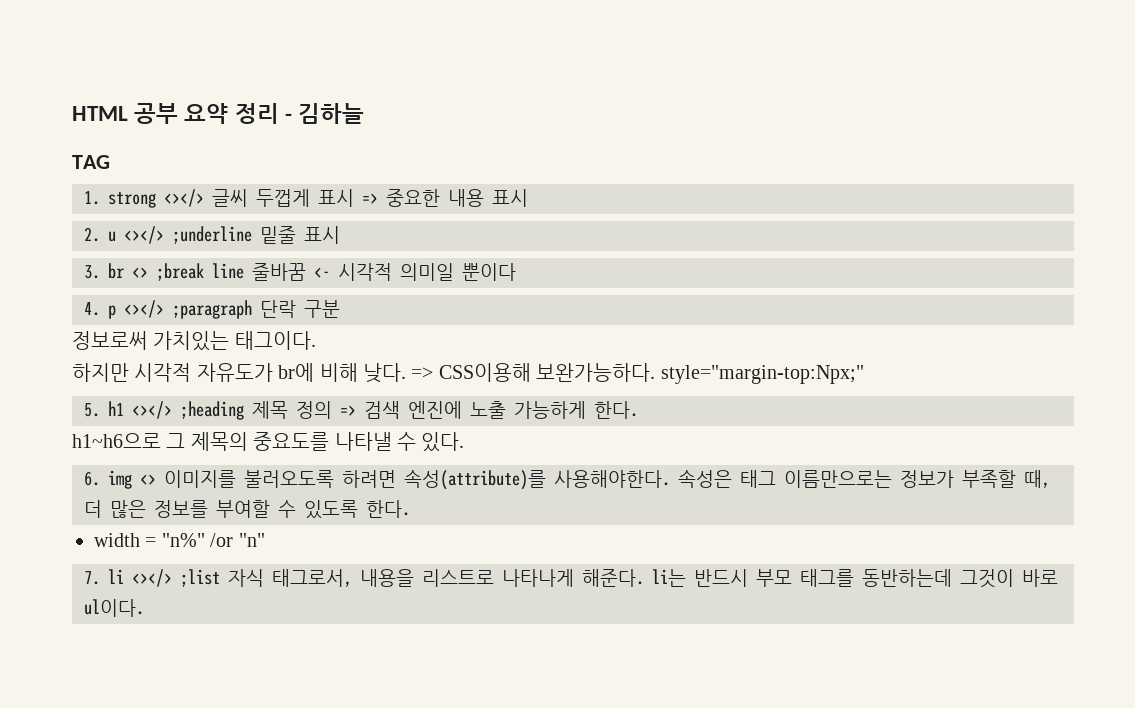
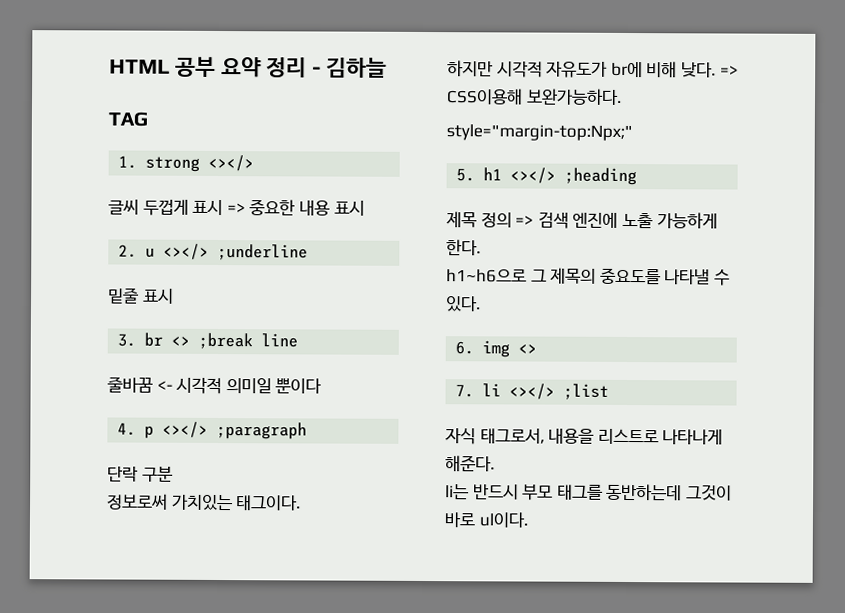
- 1. strong <></> 글씨 두껍게 표시 => 중요한 내용 표시
+ 1. strong <></>
+ 글씨 두껍게 표시 => 중요한 내용 표시
- 2. u <></> ;underline 밑줄 표시
+ 2. u <></> ;underline
+ 밑줄 표시
- 3. br <> ;break line 줄바꿈 <- 시각적 의미일 뿐이다
+ 3. br <> ;break line
+ 줄바꿈 <- 시각적 의미일 뿐이다
- 4. p <></> ;paragraph 단락 구분
+ 4. p <></> ;paragraph
+ 단락 구분
- => CSS이용해 보완가능하다. style="margin-top:Npx;"
+ => CSS이용해 보완가능하다.
+ style="margin-top:Npx;"
- 5. h1 <></> ;heading 제목 정의 => 검색 엔진에 노출 가능하게 한다.
+ 5. h1 <></> ;heading
+ 제목 정의 => 검색 엔진에 노출 가능하게 한다.
- 6. img <> 이미지를 불러오도록 하려면 속성(attribute)를 사용해야한다. 속성은 태그 이름만으로는 정보가 부족할 때, 더 많은 정보를 부여할 수 있도록 한다.
- width = "n%" /or "n"
+ 6. img <>
- 7. li <></> ;list 자식 태그로서, 내용을 리스트로 나타나게 해준다. li는 반드시 부모 태그를 동반하는데 그것이 바로 ul이다.
+ 7. li <></> ;list
+ 자식 태그로서, 내용을 리스트로 나타나게 해준다.
+ li는 반드시 부모 태그를 동반하는데 그것이 바로 ul이다.

